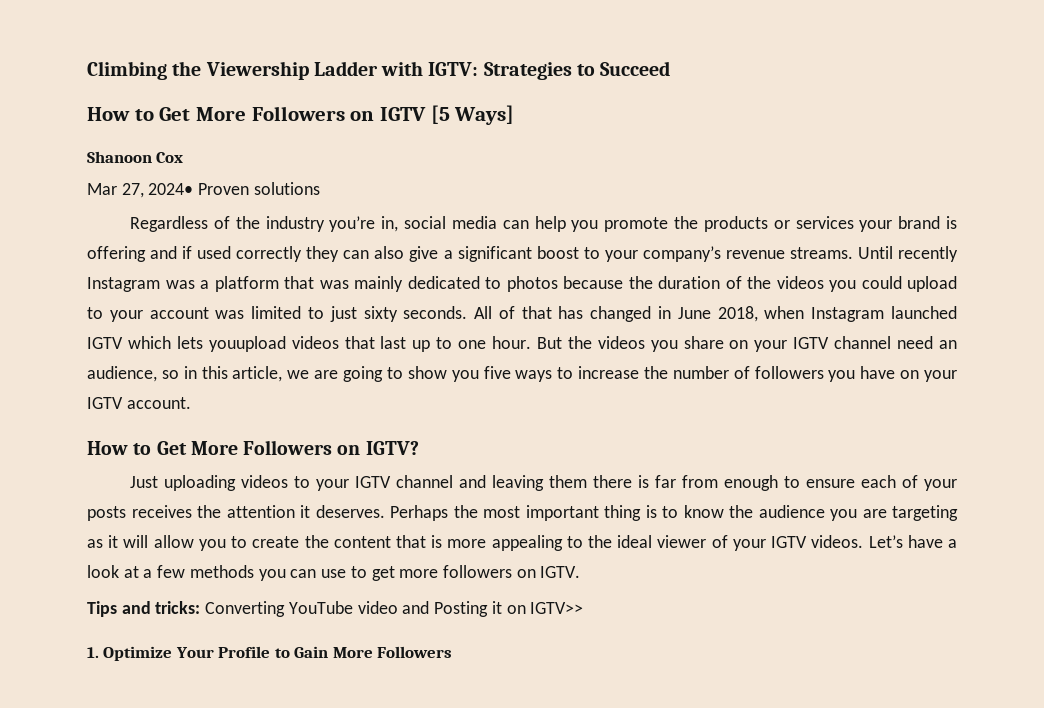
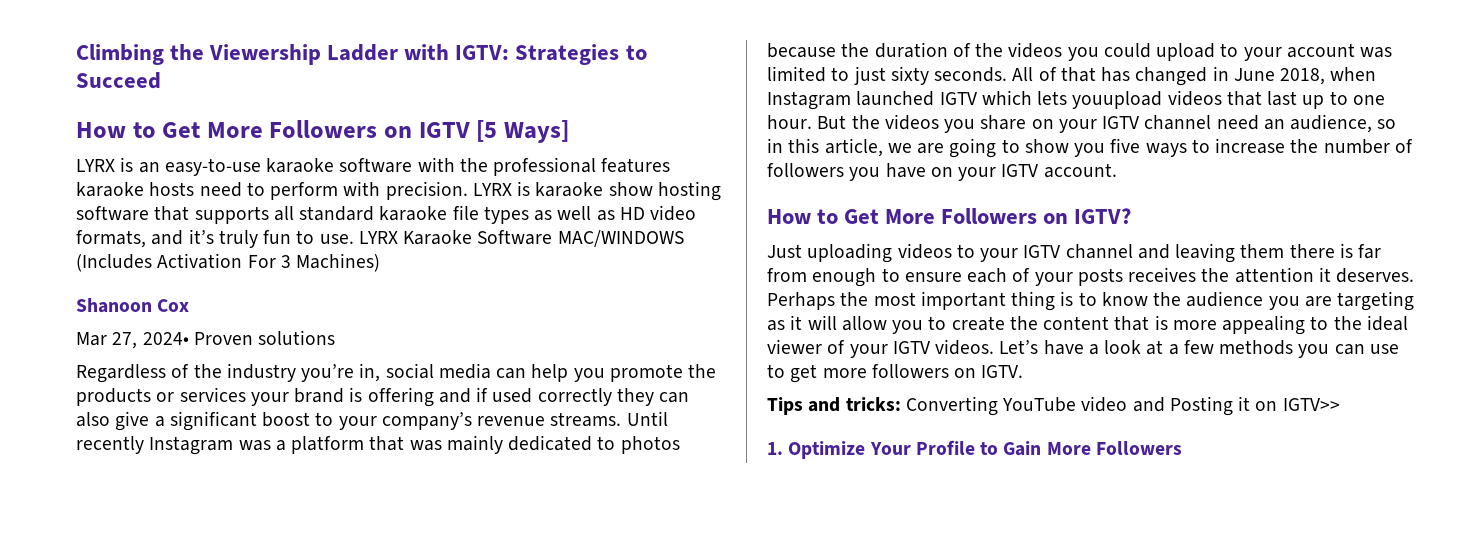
+ LYRX is an easy-to-use karaoke software with the professional features karaoke hosts need to perform with precision. LYRX is karaoke show hosting software that supports all standard karaoke file types as well as HD video formats, and it’s truly fun to use. LYRX Karaoke Software MAC/WINDOWS (Includes Activation For 3 Machines)

